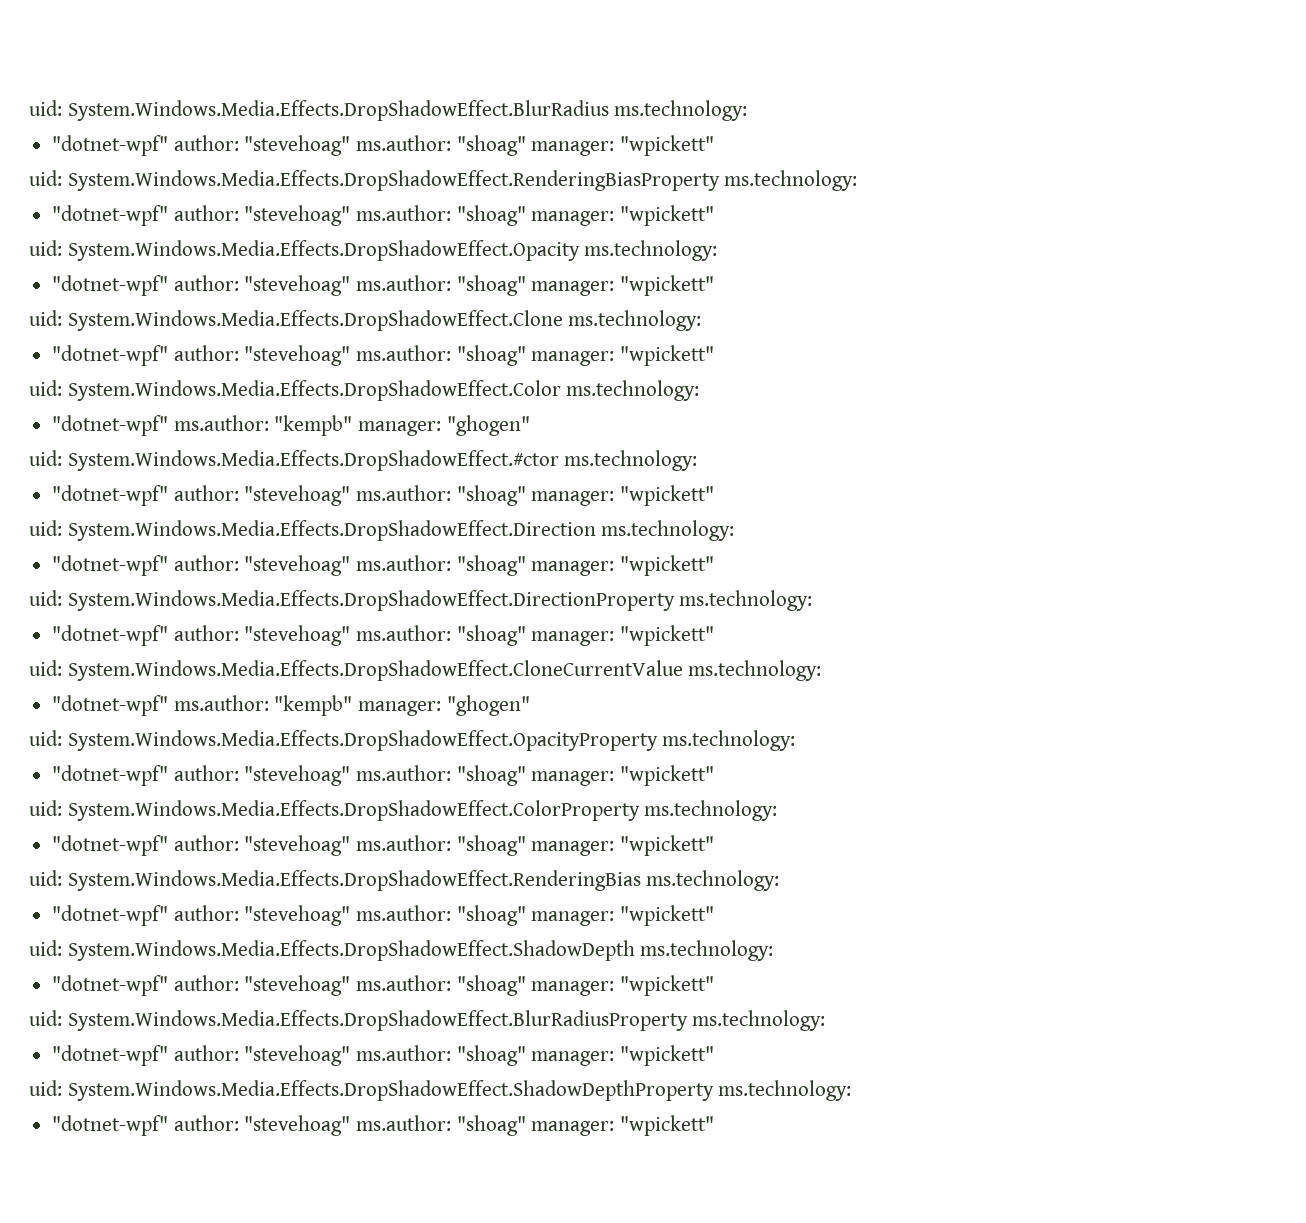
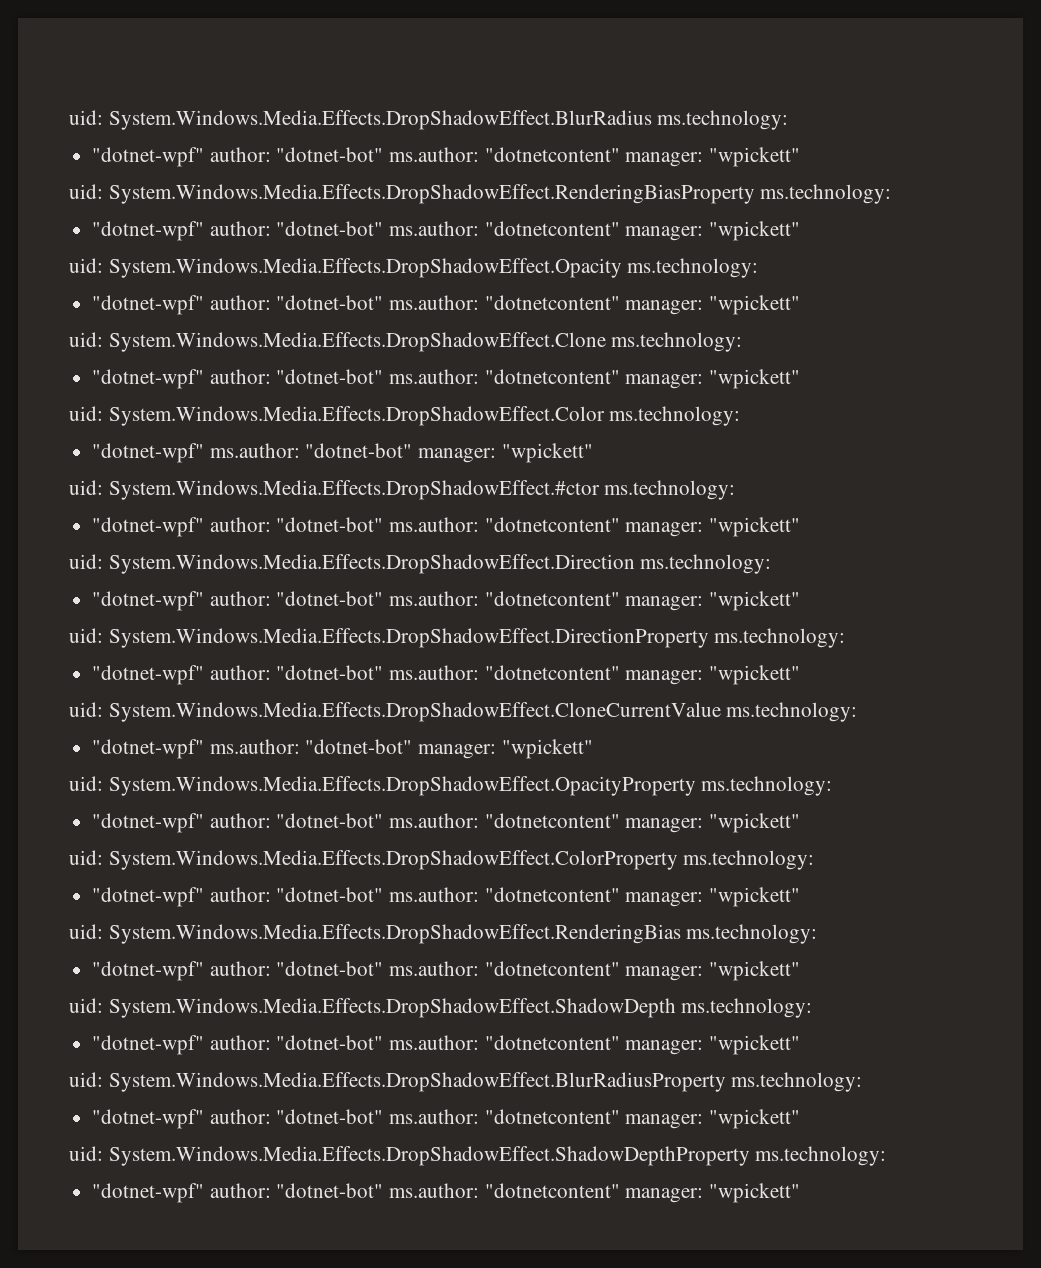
  uid: System.Windows.Media.Effects.DropShadowEffect.BlurRadius ms.technology:
- "dotnet-wpf" author: "stevehoag" ms.author: "shoag" manager: "wpickett"
+ "dotnet-wpf" author: "dotnet-bot" ms.author: "dotnetcontent" manager: "wpickett"
  uid: System.Windows.Media.Effects.DropShadowEffect.RenderingBiasProperty ms.technology:
- "dotnet-wpf" author: "stevehoag" ms.author: "shoag" manager: "wpickett"
+ "dotnet-wpf" author: "dotnet-bot" ms.author: "dotnetcontent" manager: "wpickett"
  uid: System.Windows.Media.Effects.DropShadowEffect.Opacity ms.technology:
- "dotnet-wpf" author: "stevehoag" ms.author: "shoag" manager: "wpickett"
+ "dotnet-wpf" author: "dotnet-bot" ms.author: "dotnetcontent" manager: "wpickett"
  uid: System.Windows.Media.Effects.DropShadowEffect.Clone ms.technology:
- "dotnet-wpf" author: "stevehoag" ms.author: "shoag" manager: "wpickett"
+ "dotnet-wpf" author: "dotnet-bot" ms.author: "dotnetcontent" manager: "wpickett"
  uid: System.Windows.Media.Effects.DropShadowEffect.Color ms.technology:
- "dotnet-wpf" ms.author: "kempb" manager: "ghogen"
+ "dotnet-wpf" ms.author: "dotnet-bot" manager: "wpickett"
  uid: System.Windows.Media.Effects.DropShadowEffect.#ctor ms.technology:
- "dotnet-wpf" author: "stevehoag" ms.author: "shoag" manager: "wpickett"
+ "dotnet-wpf" author: "dotnet-bot" ms.author: "dotnetcontent" manager: "wpickett"
  uid: System.Windows.Media.Effects.DropShadowEffect.Direction ms.technology:
- "dotnet-wpf" author: "stevehoag" ms.author: "shoag" manager: "wpickett"
+ "dotnet-wpf" author: "dotnet-bot" ms.author: "dotnetcontent" manager: "wpickett"
  uid: System.Windows.Media.Effects.DropShadowEffect.DirectionProperty ms.technology:
- "dotnet-wpf" author: "stevehoag" ms.author: "shoag" manager: "wpickett"
+ "dotnet-wpf" author: "dotnet-bot" ms.author: "dotnetcontent" manager: "wpickett"
  uid: System.Windows.Media.Effects.DropShadowEffect.CloneCurrentValue ms.technology:
- "dotnet-wpf" ms.author: "kempb" manager: "ghogen"
+ "dotnet-wpf" ms.author: "dotnet-bot" manager: "wpickett"
  uid: System.Windows.Media.Effects.DropShadowEffect.OpacityProperty ms.technology:
- "dotnet-wpf" author: "stevehoag" ms.author: "shoag" manager: "wpickett"
+ "dotnet-wpf" author: "dotnet-bot" ms.author: "dotnetcontent" manager: "wpickett"
  uid: System.Windows.Media.Effects.DropShadowEffect.ColorProperty ms.technology:
- "dotnet-wpf" author: "stevehoag" ms.author: "shoag" manager: "wpickett"
+ "dotnet-wpf" author: "dotnet-bot" ms.author: "dotnetcontent" manager: "wpickett"
  uid: System.Windows.Media.Effects.DropShadowEffect.RenderingBias ms.technology:
- "dotnet-wpf" author: "stevehoag" ms.author: "shoag" manager: "wpickett"
+ "dotnet-wpf" author: "dotnet-bot" ms.author: "dotnetcontent" manager: "wpickett"
  uid: System.Windows.Media.Effects.DropShadowEffect.ShadowDepth ms.technology:
- "dotnet-wpf" author: "stevehoag" ms.author: "shoag" manager: "wpickett"
+ "dotnet-wpf" author: "dotnet-bot" ms.author: "dotnetcontent" manager: "wpickett"
  uid: System.Windows.Media.Effects.DropShadowEffect.BlurRadiusProperty ms.technology:
- "dotnet-wpf" author: "stevehoag" ms.author: "shoag" manager: "wpickett"
+ "dotnet-wpf" author: "dotnet-bot" ms.author: "dotnetcontent" manager: "wpickett"
  uid: System.Windows.Media.Effects.DropShadowEffect.ShadowDepthProperty ms.technology:
- "dotnet-wpf" author: "stevehoag" ms.author: "shoag" manager: "wpickett"
+ "dotnet-wpf" author: "dotnet-bot" ms.author: "dotnetcontent" manager: "wpickett"

